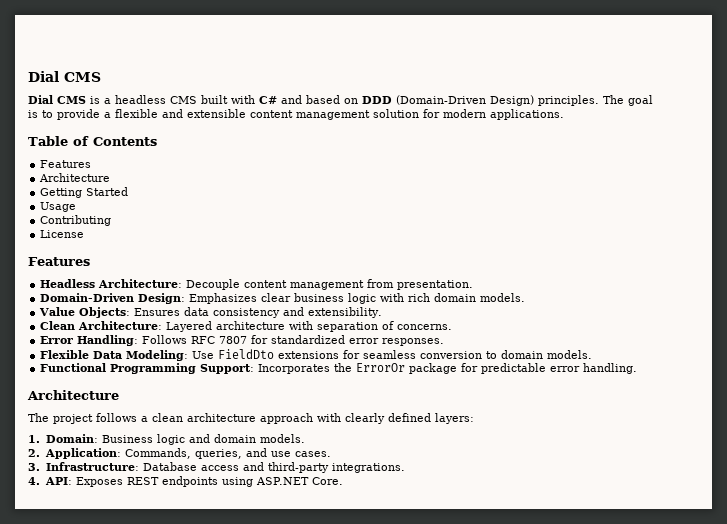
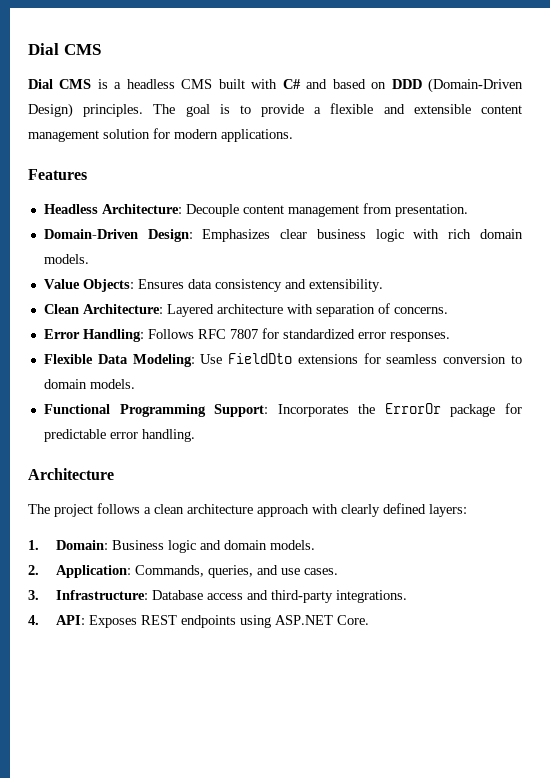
- Table of Contents
- Features
- Architecture
- Getting Started
- Usage
- Contributing
- License

